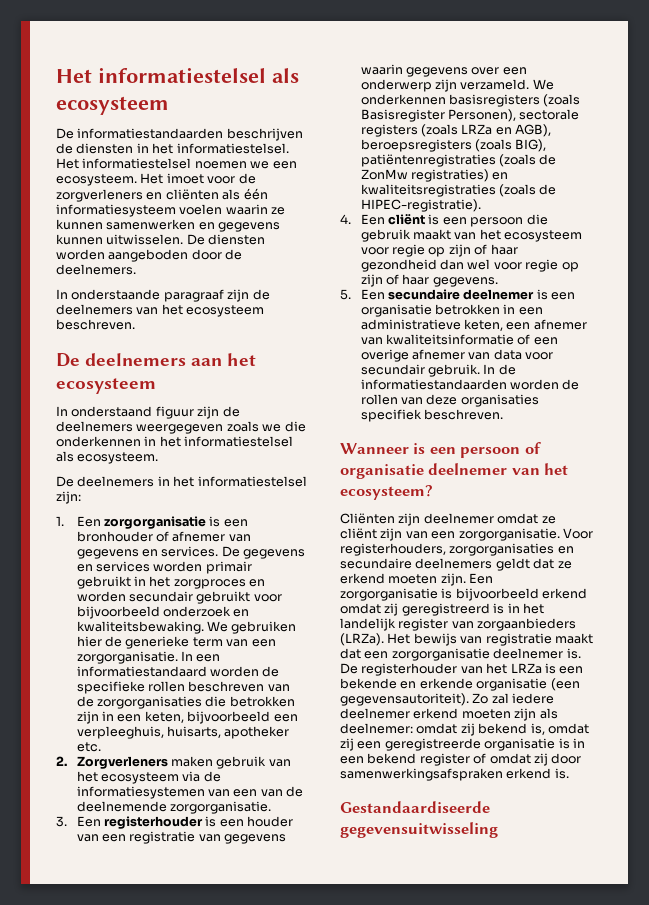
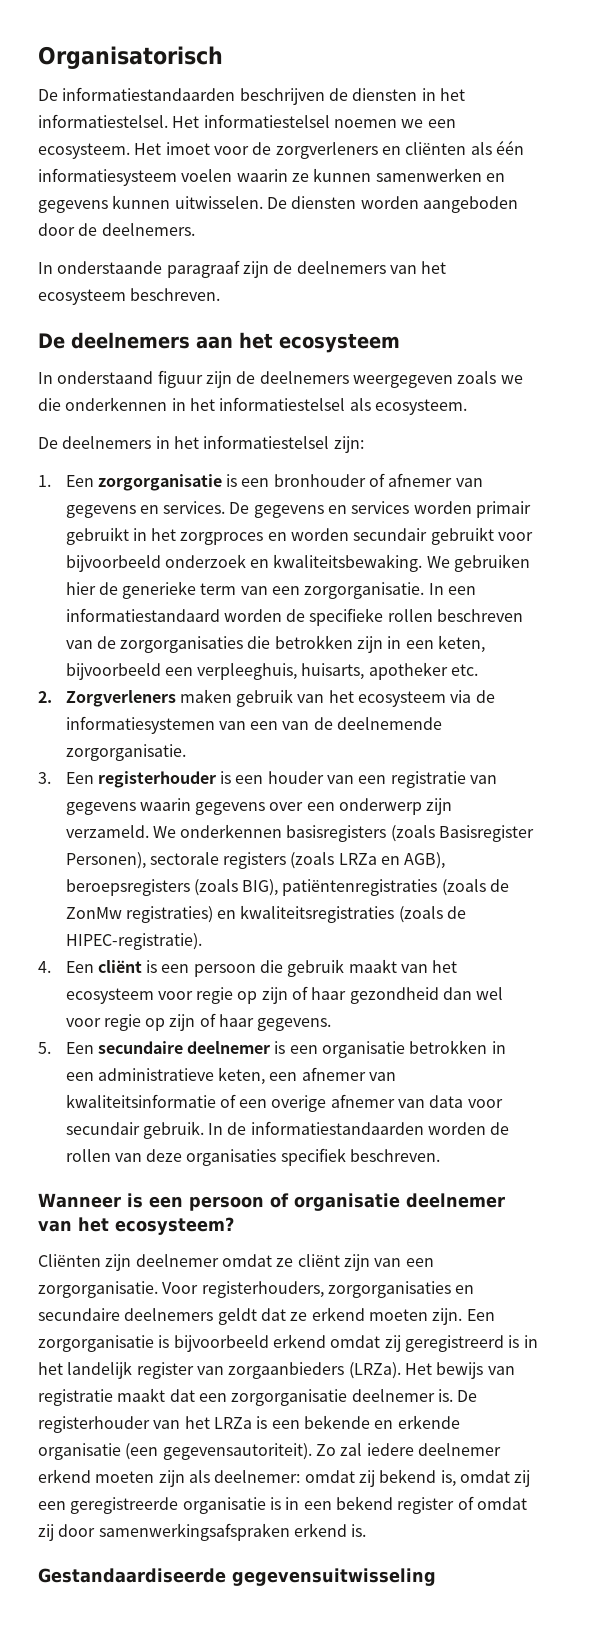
- Het informatiestelsel als ecosysteem
+ Organisatorisch

